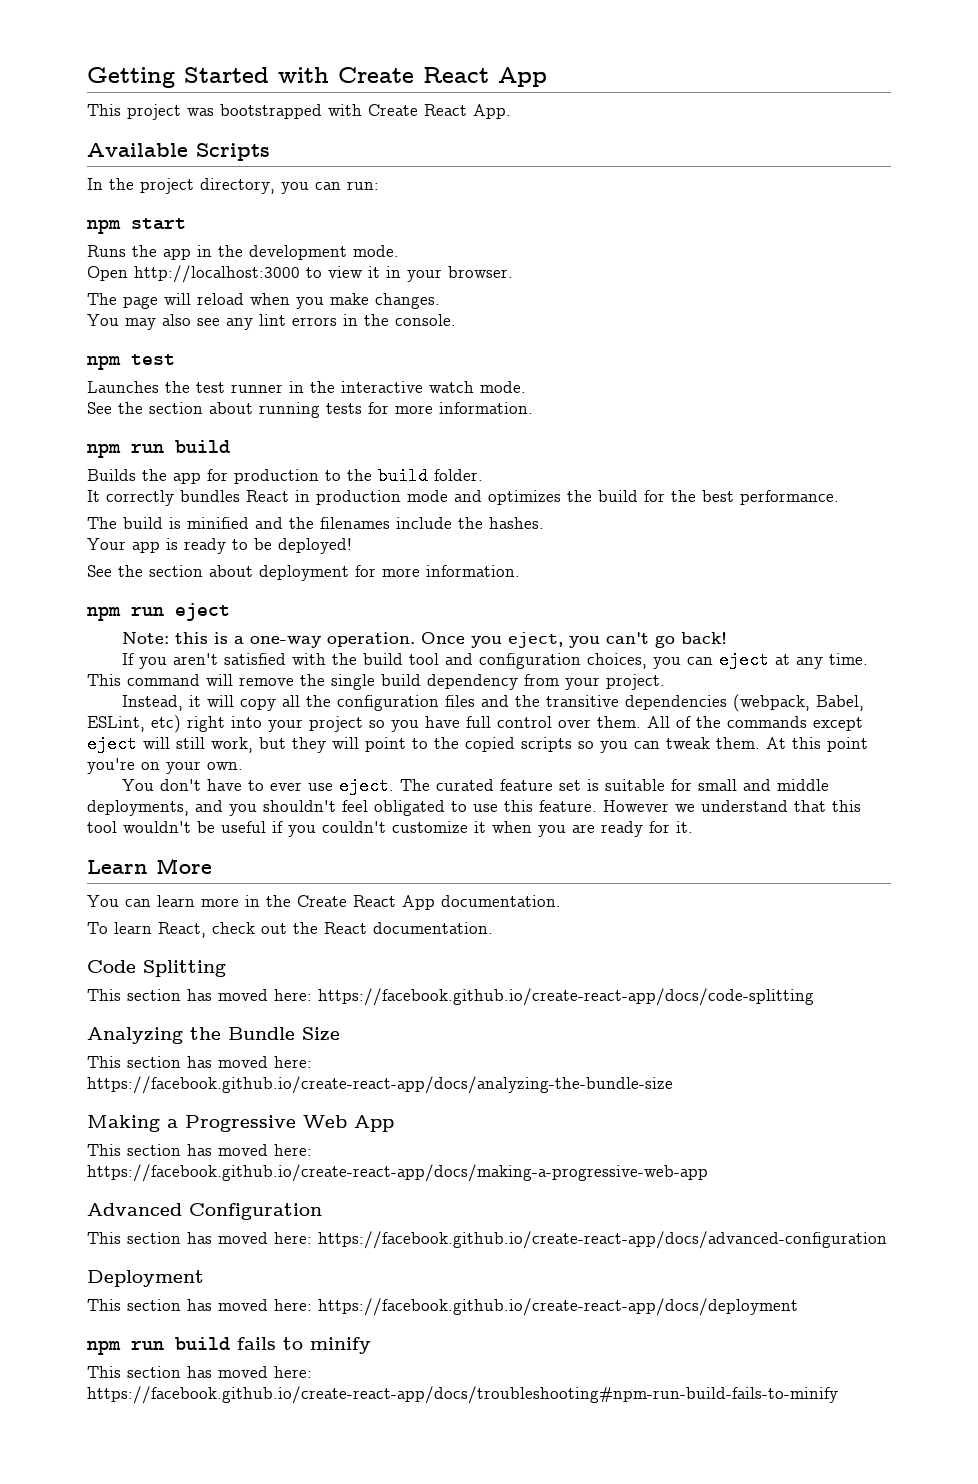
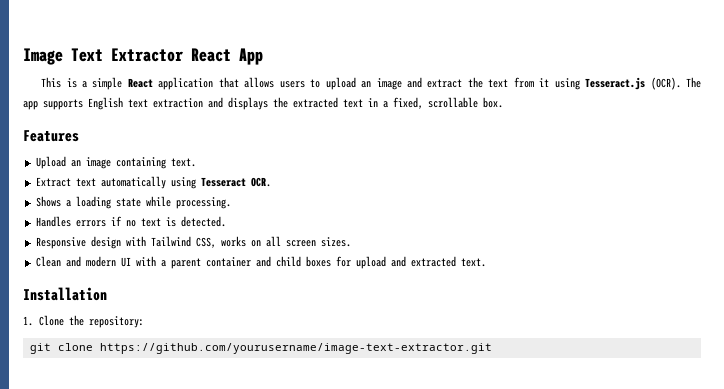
- Getting Started with Create React App
+ Image Text Extractor React App
- This project was bootstrapped with Create React App.
- Available Scripts
- In the project directory, you can run:
- npm start
- Runs the app in the development mode.
- Open http://localhost:3000 to view it in your browser.
- The page will reload when you make changes.
- You may also see any lint errors in the console.
- npm test
- Launches the test runner in the interactive watch mode.
- See the section about running tests for more information.
- npm run build
- Builds the app for production to the build folder.
- It correctly bundles React in production mode and optimizes the build for the best performance.
- The build is minified and the filenames include the hashes.
- Your app is ready to be deployed!
- See the section about deployment for more information.
- npm run eject
- Note: this is a one-way operation. Once you eject, you can't go back!
- If you aren't satisfied with the build tool and configuration choices, you can eject at any time. This command will remove the single build dependency from your project.
- Instead, it will copy all the configuration files and the transitive dependencies (webpack, Babel, ESLint, etc) right into your project so you have full control over them. All of the commands except eject will still work, but they will point to the copied scripts so you can tweak them. At this point you're on your own.
- You don't have to ever use eject. The curated feature set is suitable for small and middle deployments, and you shouldn't feel obligated to use this feature. However we understand that this tool wouldn't be useful if you couldn't customize it when you are ready for it.
- Learn More
- You can learn more in the Create React App documentation.
- To learn React, check out the React documentation.
- Code Splitting
- This section has moved here: https://facebook.github.io/create-react-app/docs/code-splitting
- Analyzing the Bundle Size
- This section has moved here: https://facebook.github.io/create-react-app/docs/analyzing-the-bundle-size
- Making a Progressive Web App
- This section has moved here: https://facebook.github.io/create-react-app/docs/making-a-progressive-web-app
- Advanced Configuration
- This section has moved here: https://facebook.github.io/create-react-app/docs/advanced-configuration
- Deployment
- This section has moved here: https://facebook.github.io/create-react-app/docs/deployment
- npm run build fails to minify
- This section has moved here: https://facebook.github.io/create-react-app/docs/troubleshooting#npm-run-build-fails-to-minify
+ This is a simple React application that allows users to upload an image and extract the text from it using Tesseract.js (OCR). The app supports English text extraction and displays the extracted text in a fixed, scrollable box.
+ Features
+ Upload an image containing text.
+ Extract text automatically using Tesseract OCR.
+ Shows a loading state while processing.
+ Handles errors if no text is detected.
+ Responsive design with Tailwind CSS, works on all screen sizes.
+ Clean and modern UI with a parent container and child boxes for upload and extracted text.
+ Installation
+ 1. Clone the repository:
+ git clone https://github.com/yourusername/image-text-extractor.git

